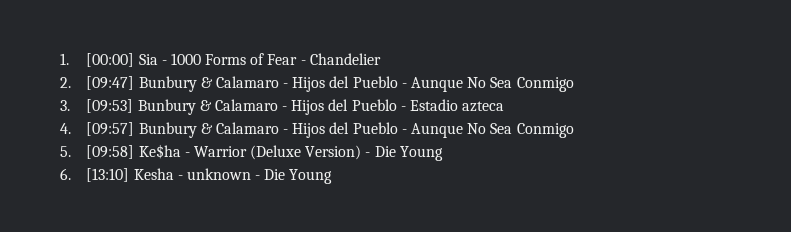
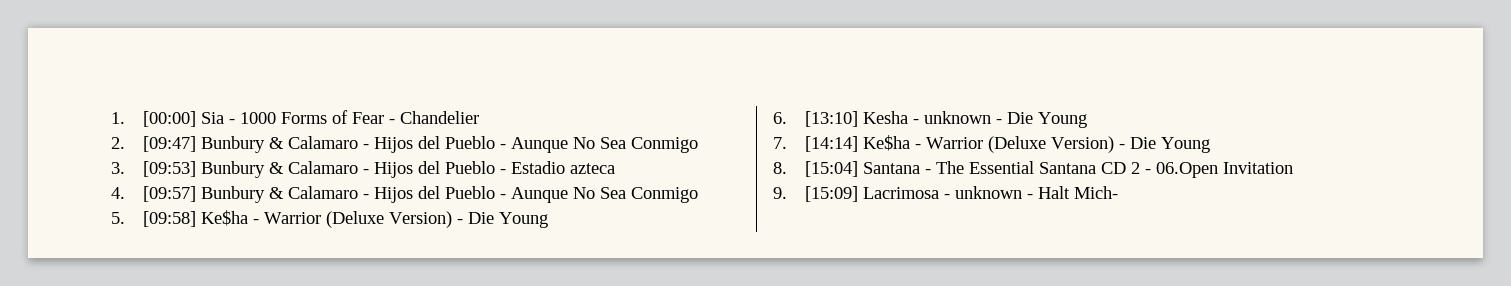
+ 7. [14:14] Ke$ha - Warrior (Deluxe Version) - Die Young
+ 8. [15:04] Santana - The Essential Santana CD 2 - 06.Open Invitation
+ 9. [15:09] Lacrimosa - unknown - Halt Mich-

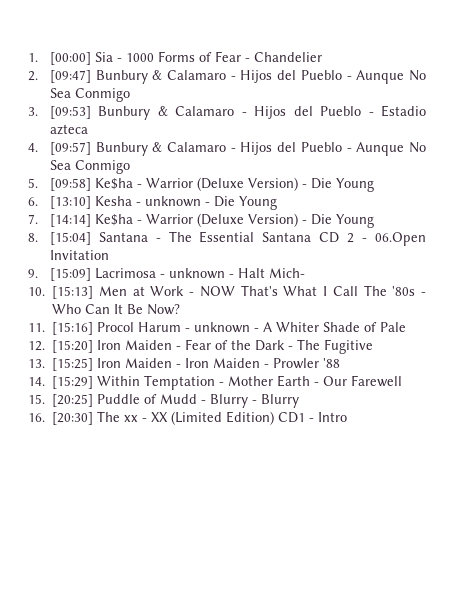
+ 10. [15:13] Men at Work - NOW That's What I Call The '80s - Who Can It Be Now?
+ 11. [15:16] Procol Harum - unknown - A Whiter Shade of Pale
+ 12. [15:20] Iron Maiden - Fear of the Dark - The Fugitive
+ 13. [15:25] Iron Maiden - Iron Maiden - Prowler '88
+ 14. [15:29] Within Temptation - Mother Earth - Our Farewell
+ 15. [20:25] Puddle of Mudd - Blurry - Blurry
+ 16. [20:30] The xx - XX (Limited Edition) CD1 - Intro

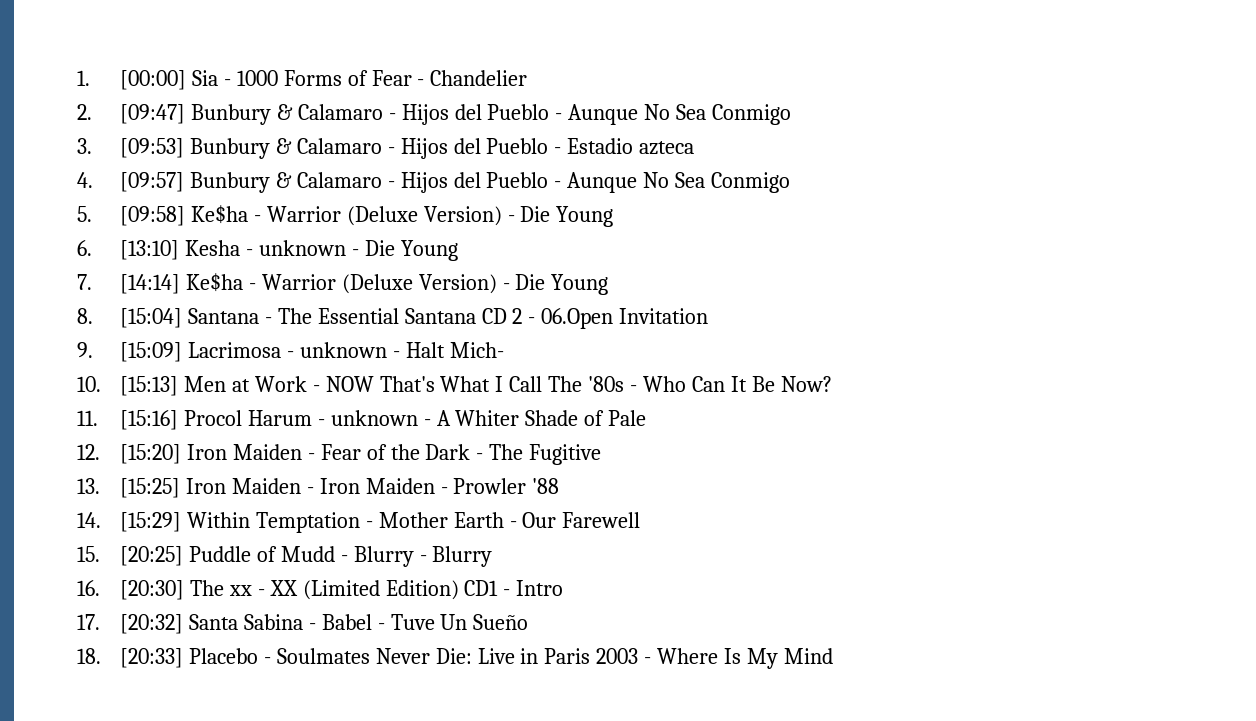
+ 17. [20:32] Santa Sabina - Babel - Tuve Un Sueño
+ 18. [20:33] Placebo - Soulmates Never Die: Live in Paris 2003 - Where Is My Mind

